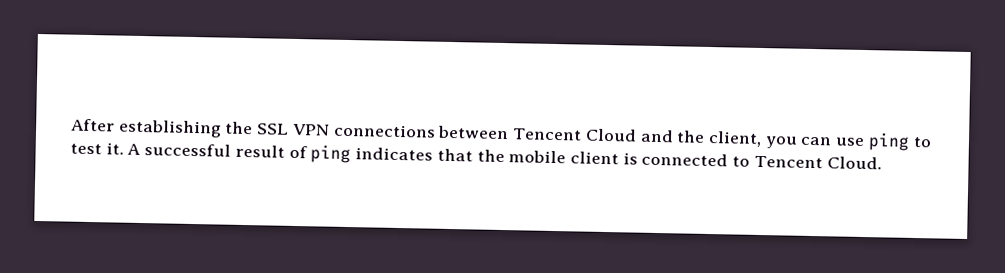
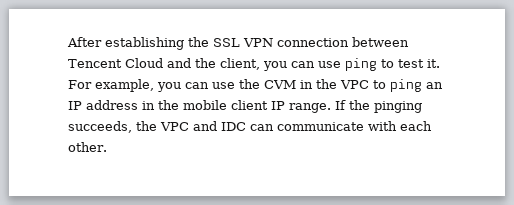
- After establishing the SSL VPN connections between Tencent Cloud and the client, you can use ping to test it.
+ After establishing the SSL VPN connection between Tencent Cloud and the client, you can use ping to test it.
- A successful result of ping indicates that the mobile client is connected to Tencent Cloud.
+ For example, you can use the CVM in the VPC to ping an IP address in the mobile client IP range. If the pinging succeeds, the VPC and IDC can communicate with each other.

